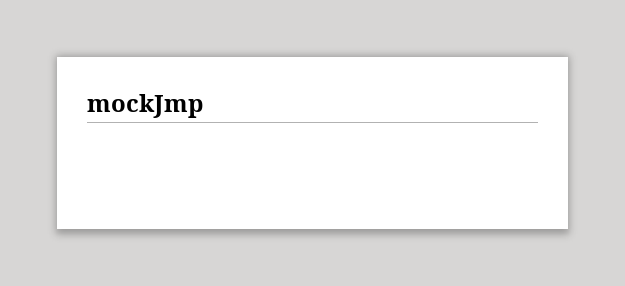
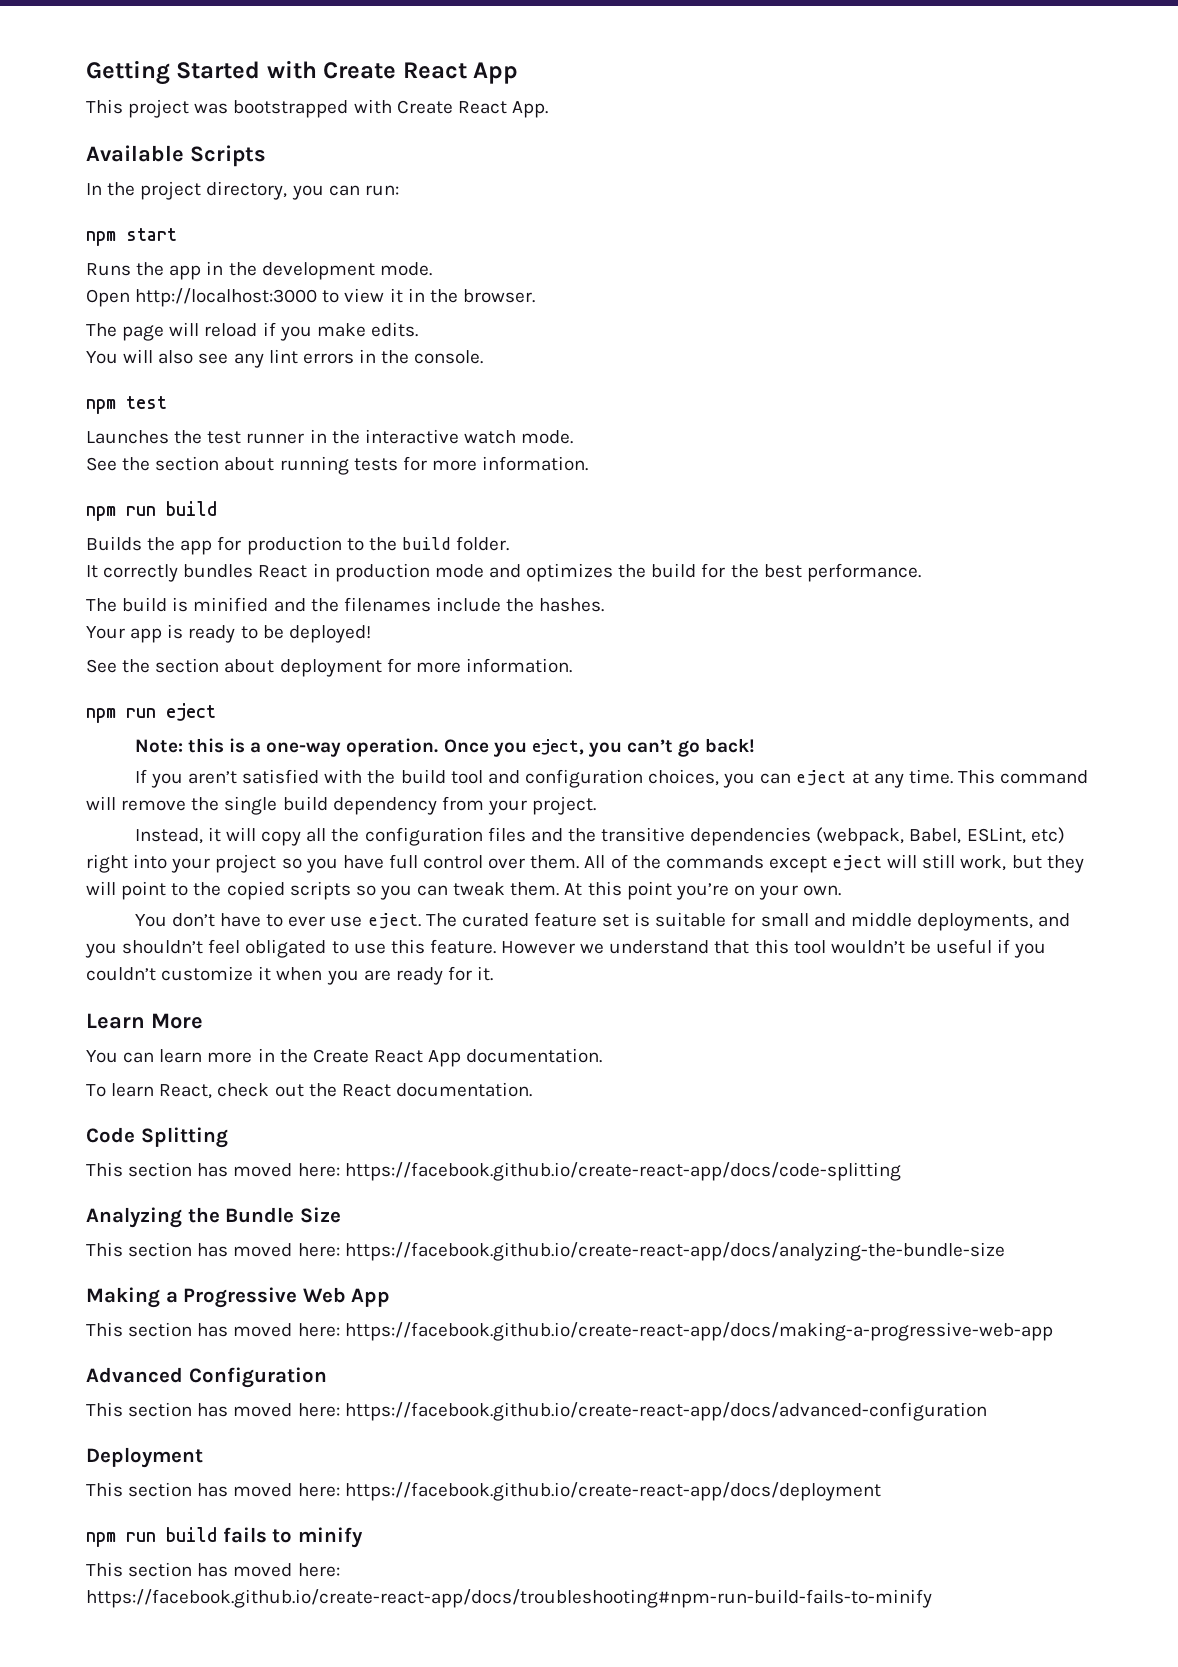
- mockJmp
+ Getting Started with Create React App
+ This project was bootstrapped with Create React App.
+ Available Scripts
+ In the project directory, you can run:
+ npm start
+ Runs the app in the development mode.
+ Open http://localhost:3000 to view it in the browser.
+ The page will reload if you make edits.
+ You will also see any lint errors in the console.
+ npm test
+ Launches the test runner in the interactive watch mode.
+ See the section about running tests for more information.
+ npm run build
+ Builds the app for production to the build folder.
+ It correctly bundles React in production mode and optimizes the build for the best performance.
+ The build is minified and the filenames include the hashes.
+ Your app is ready to be deployed!
+ See the section about deployment for more information.
+ npm run eject
+ Note: this is a one-way operation. Once you eject, you can’t go back!
+ If you aren’t satisfied with the build tool and configuration choices, you can eject at any time. This command will remove the single build dependency from your project.
+ Instead, it will copy all the configuration files and the transitive dependencies (webpack, Babel, ESLint, etc) right into your project so you have full control over them. All of the commands except eject will still work, but they will point to the copied scripts so you can tweak them. At this point you’re on your own.
+ You don’t have to ever use eject. The curated feature set is suitable for small and middle deployments, and you shouldn’t feel obligated to use this feature. However we understand that this tool wouldn’t be useful if you couldn’t customize it when you are ready for it.
+ Learn More
+ You can learn more in the Create React App documentation.
+ To learn React, check out the React documentation.
+ Code Splitting
+ This section has moved here: https://facebook.github.io/create-react-app/docs/code-splitting
+ Analyzing the Bundle Size
+ This section has moved here: https://facebook.github.io/create-react-app/docs/analyzing-the-bundle-size
+ Making a Progressive Web App
+ This section has moved here: https://facebook.github.io/create-react-app/docs/making-a-progressive-web-app
+ Advanced Configuration
+ This section has moved here: https://facebook.github.io/create-react-app/docs/advanced-configuration
+ Deployment
+ This section has moved here: https://facebook.github.io/create-react-app/docs/deployment
+ npm run build fails to minify
+ This section has moved here: https://facebook.github.io/create-react-app/docs/troubleshooting#npm-run-build-fails-to-minify

